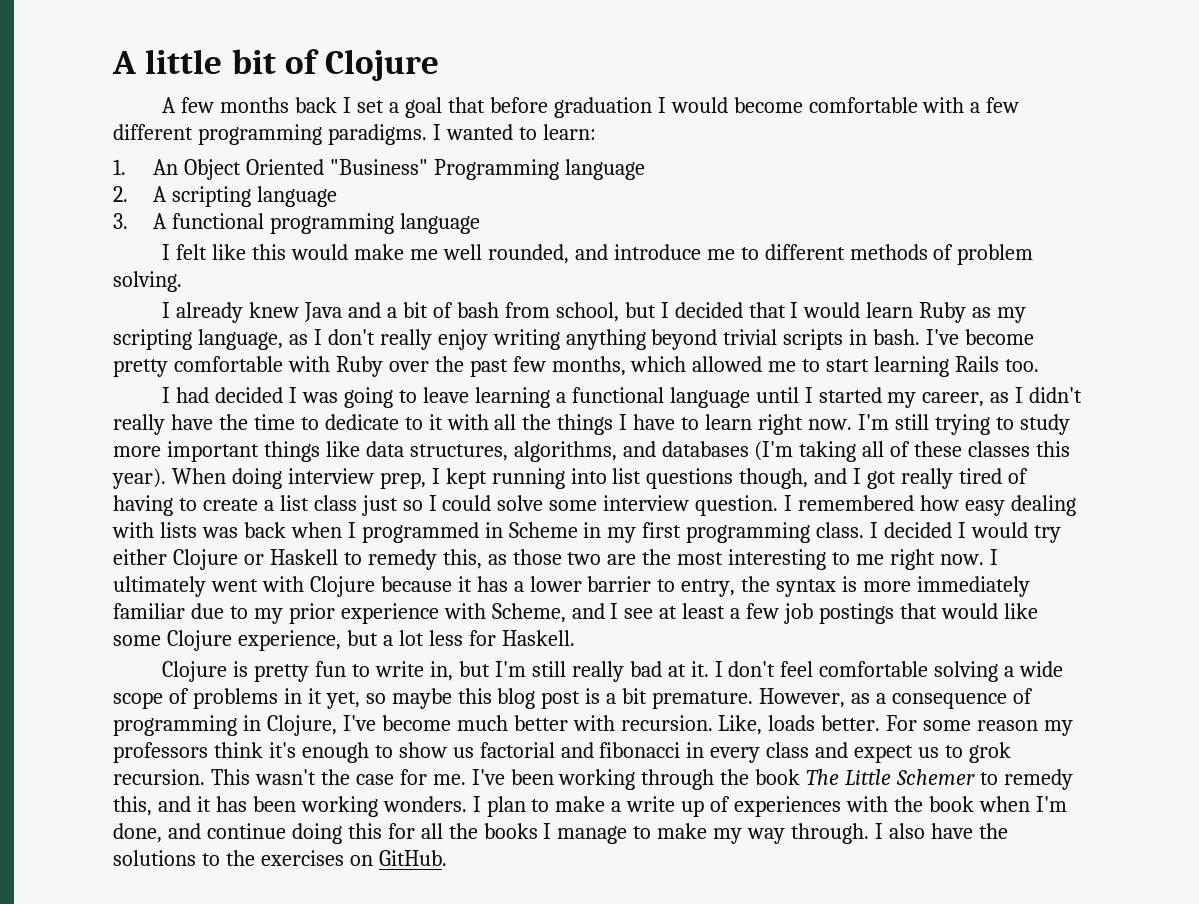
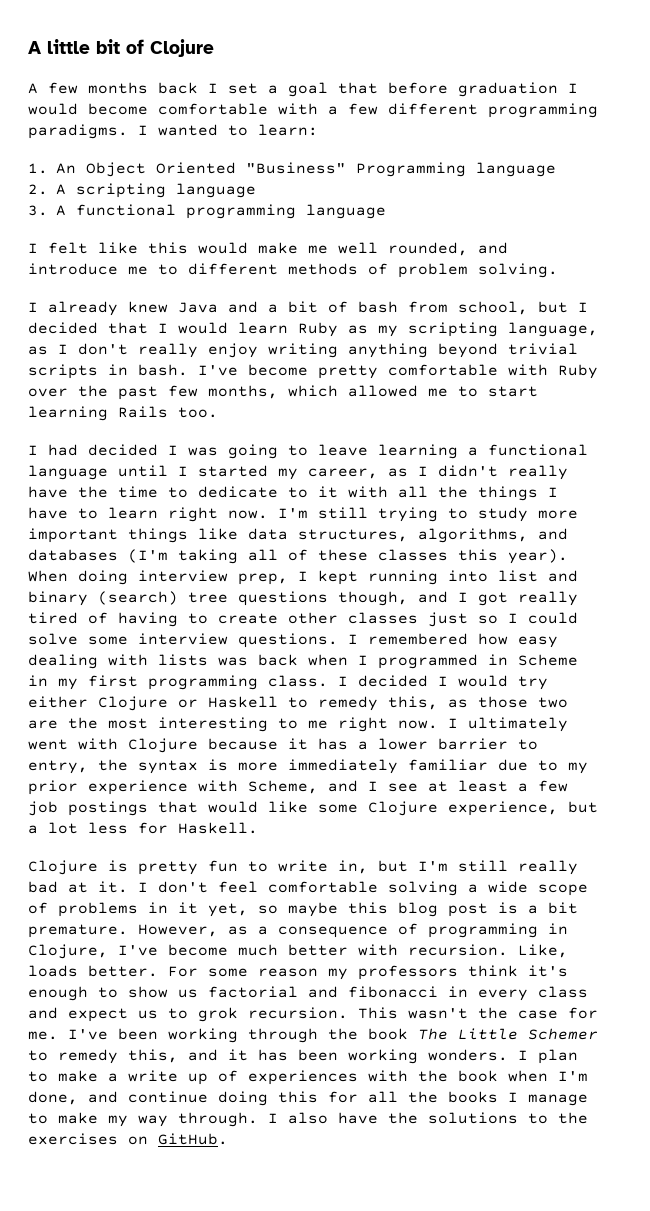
- When doing interview prep, I kept running into list questions though, and I got really tired of having to create a list class just so I could solve some interview question.
+ When doing interview prep, I kept running into list and binary (search) tree questions though, and I got really tired of having to create other classes just so I could solve some interview questions.

